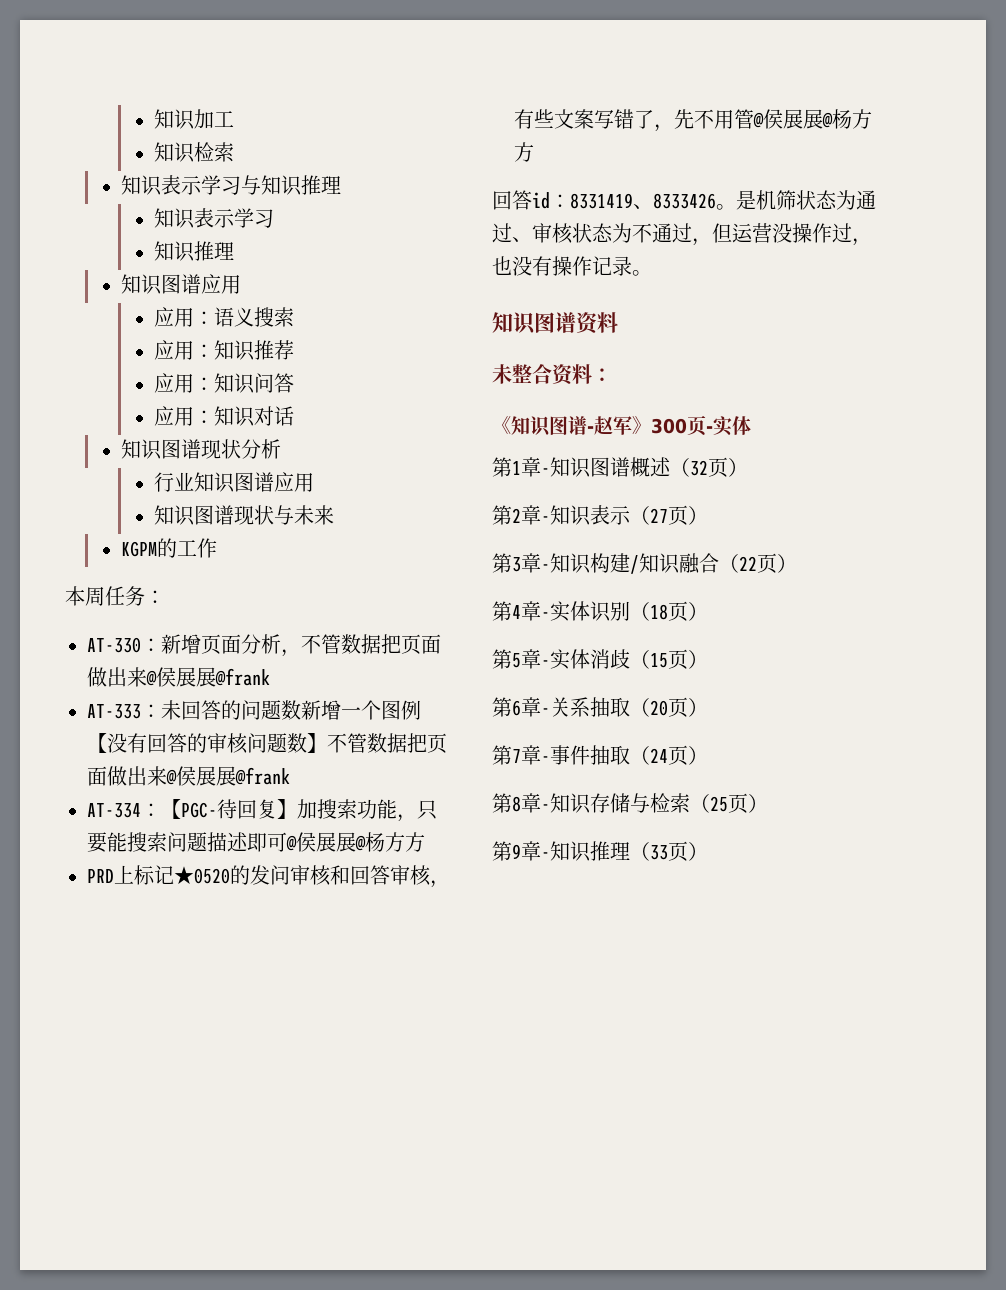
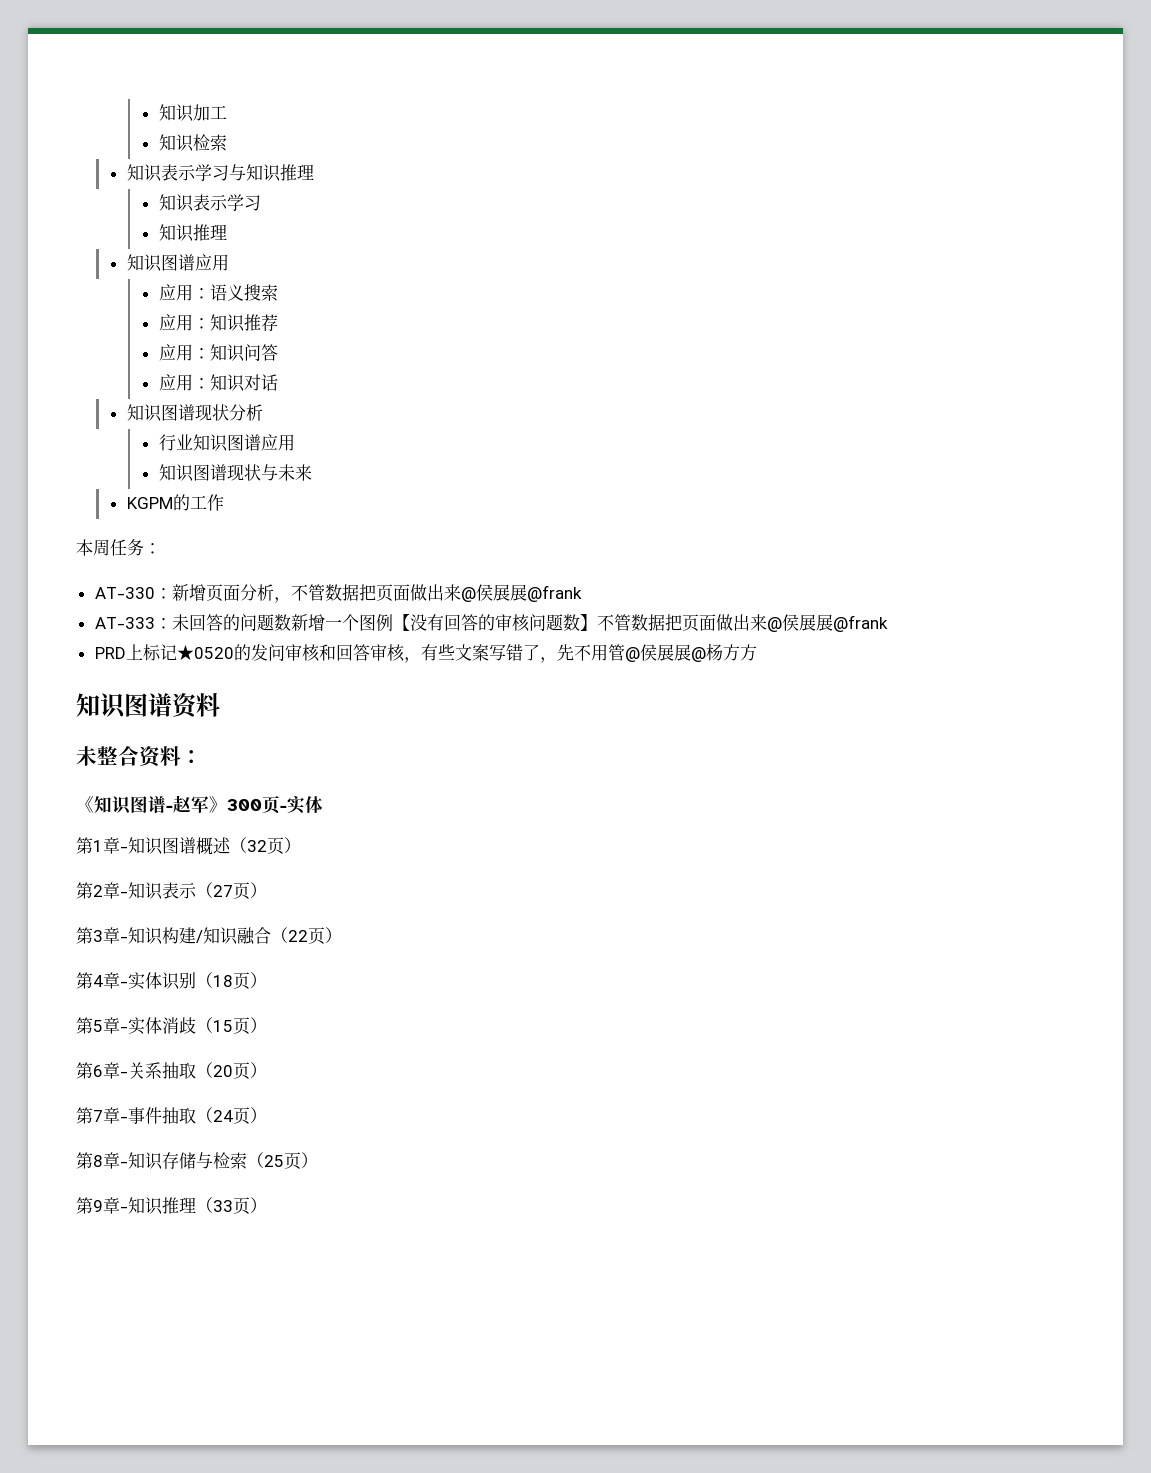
- AT-334：【PGC-待回复】加搜索功能，只要能搜索问题描述即可@侯展展@杨方方
- 回答id：8331419、8333426。是机筛状态为通过、审核状态为不通过，但运营没操作过，也没有操作记录。

